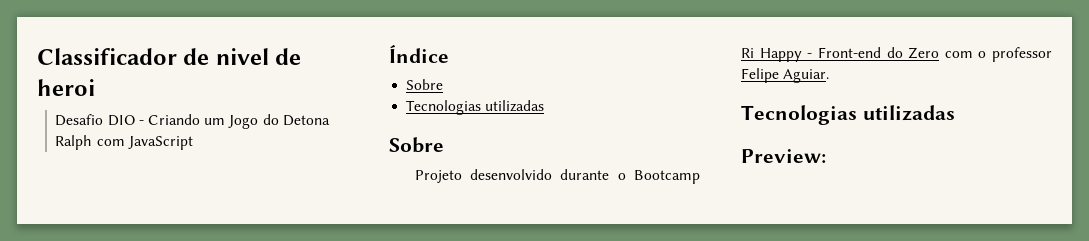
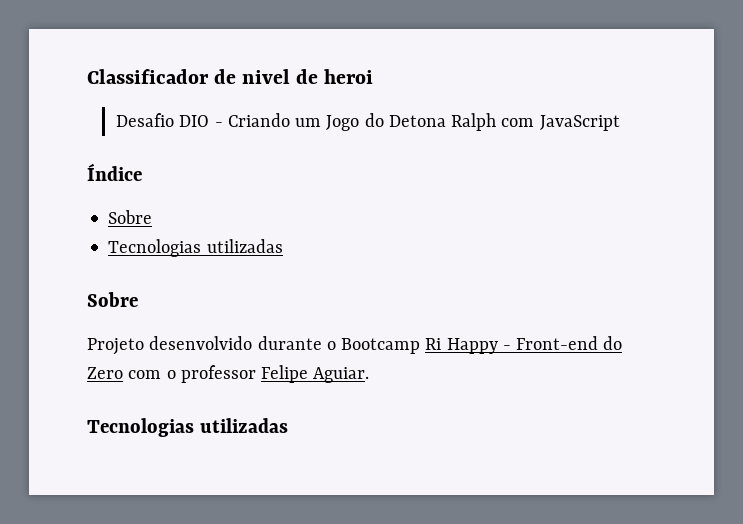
- Preview:

